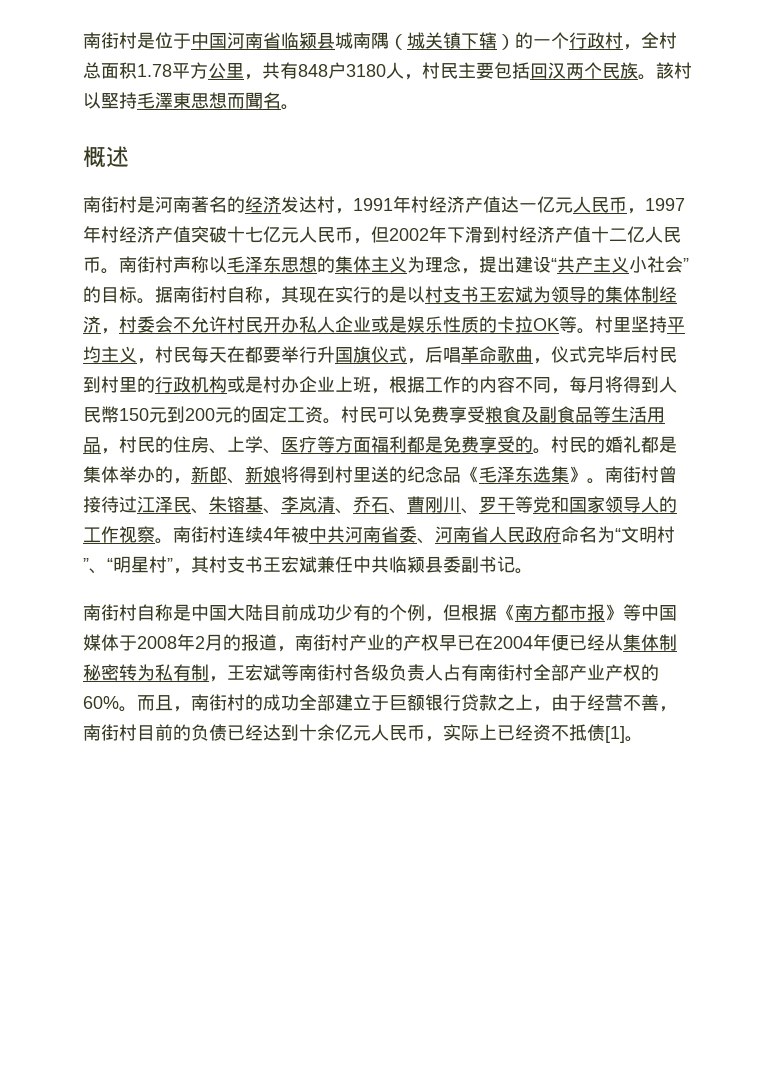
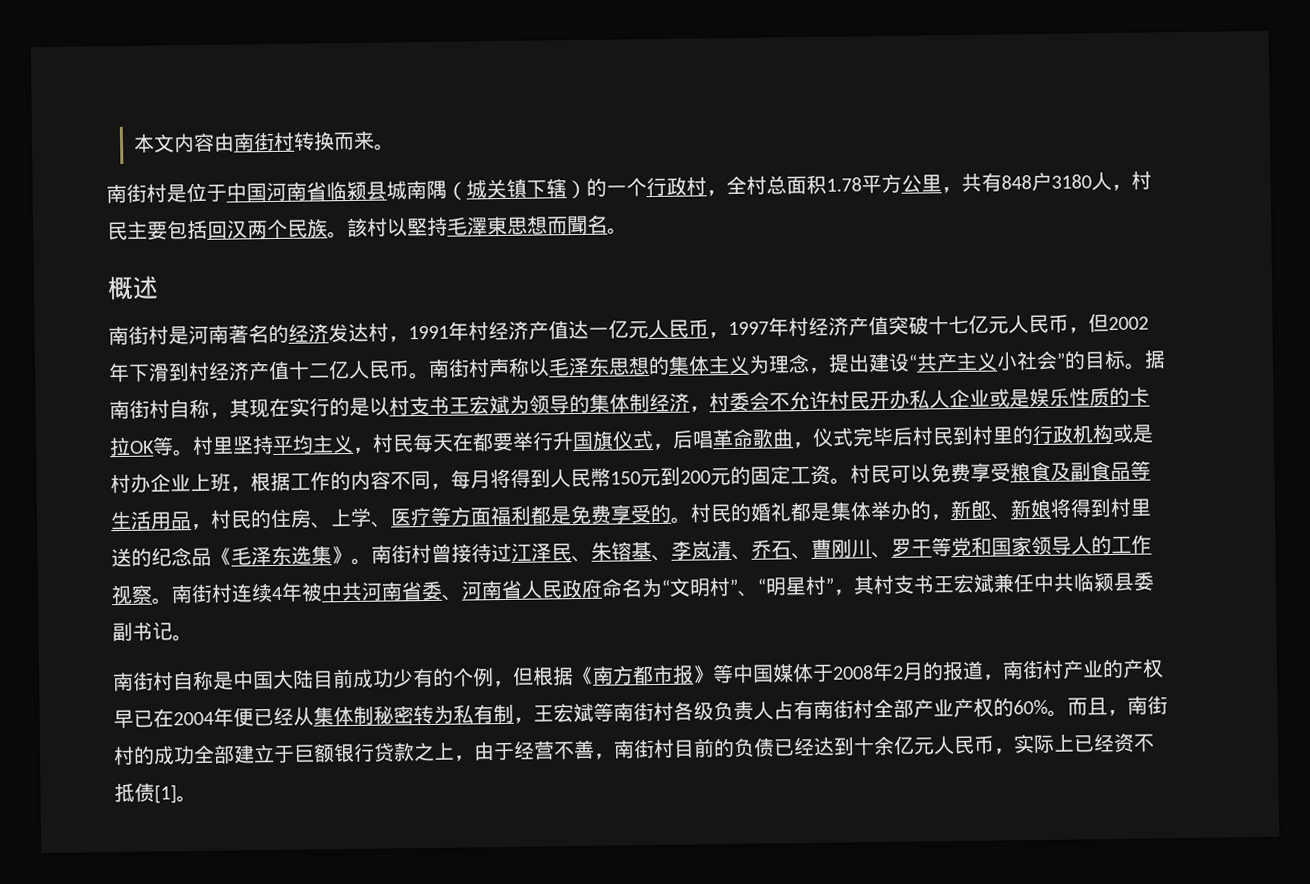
+ 本文内容由南街村转换而来。

